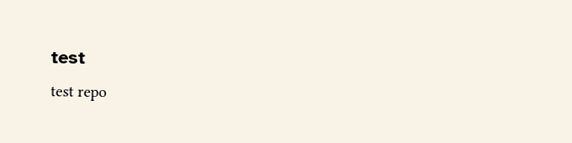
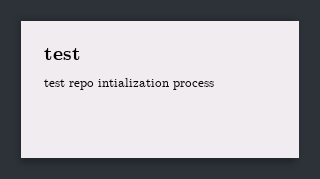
- test repo
+ test repo intialization process

